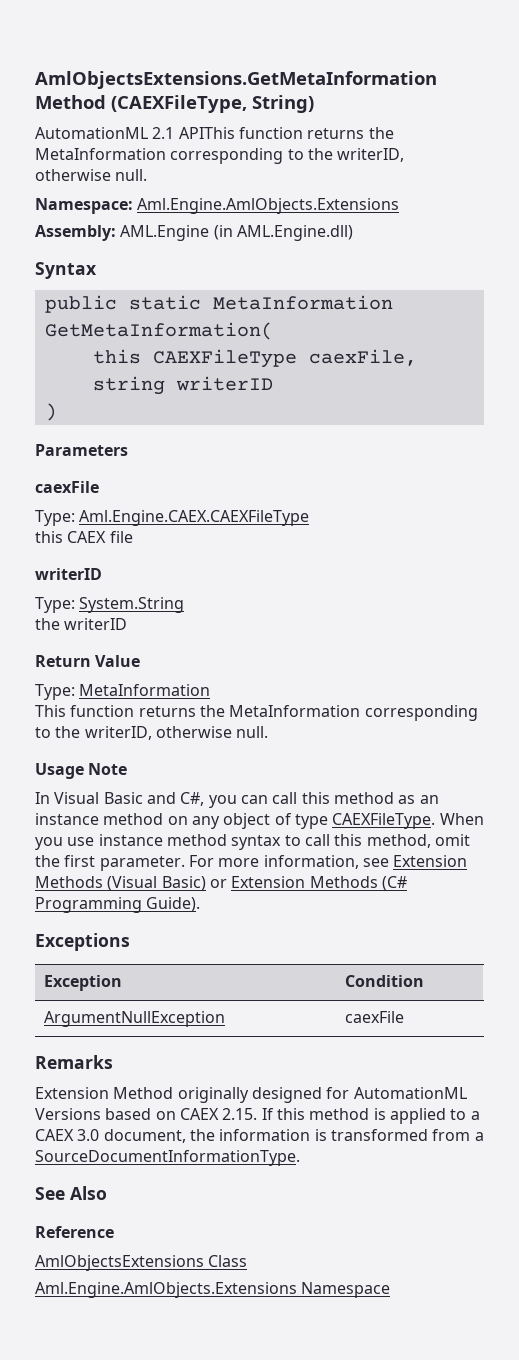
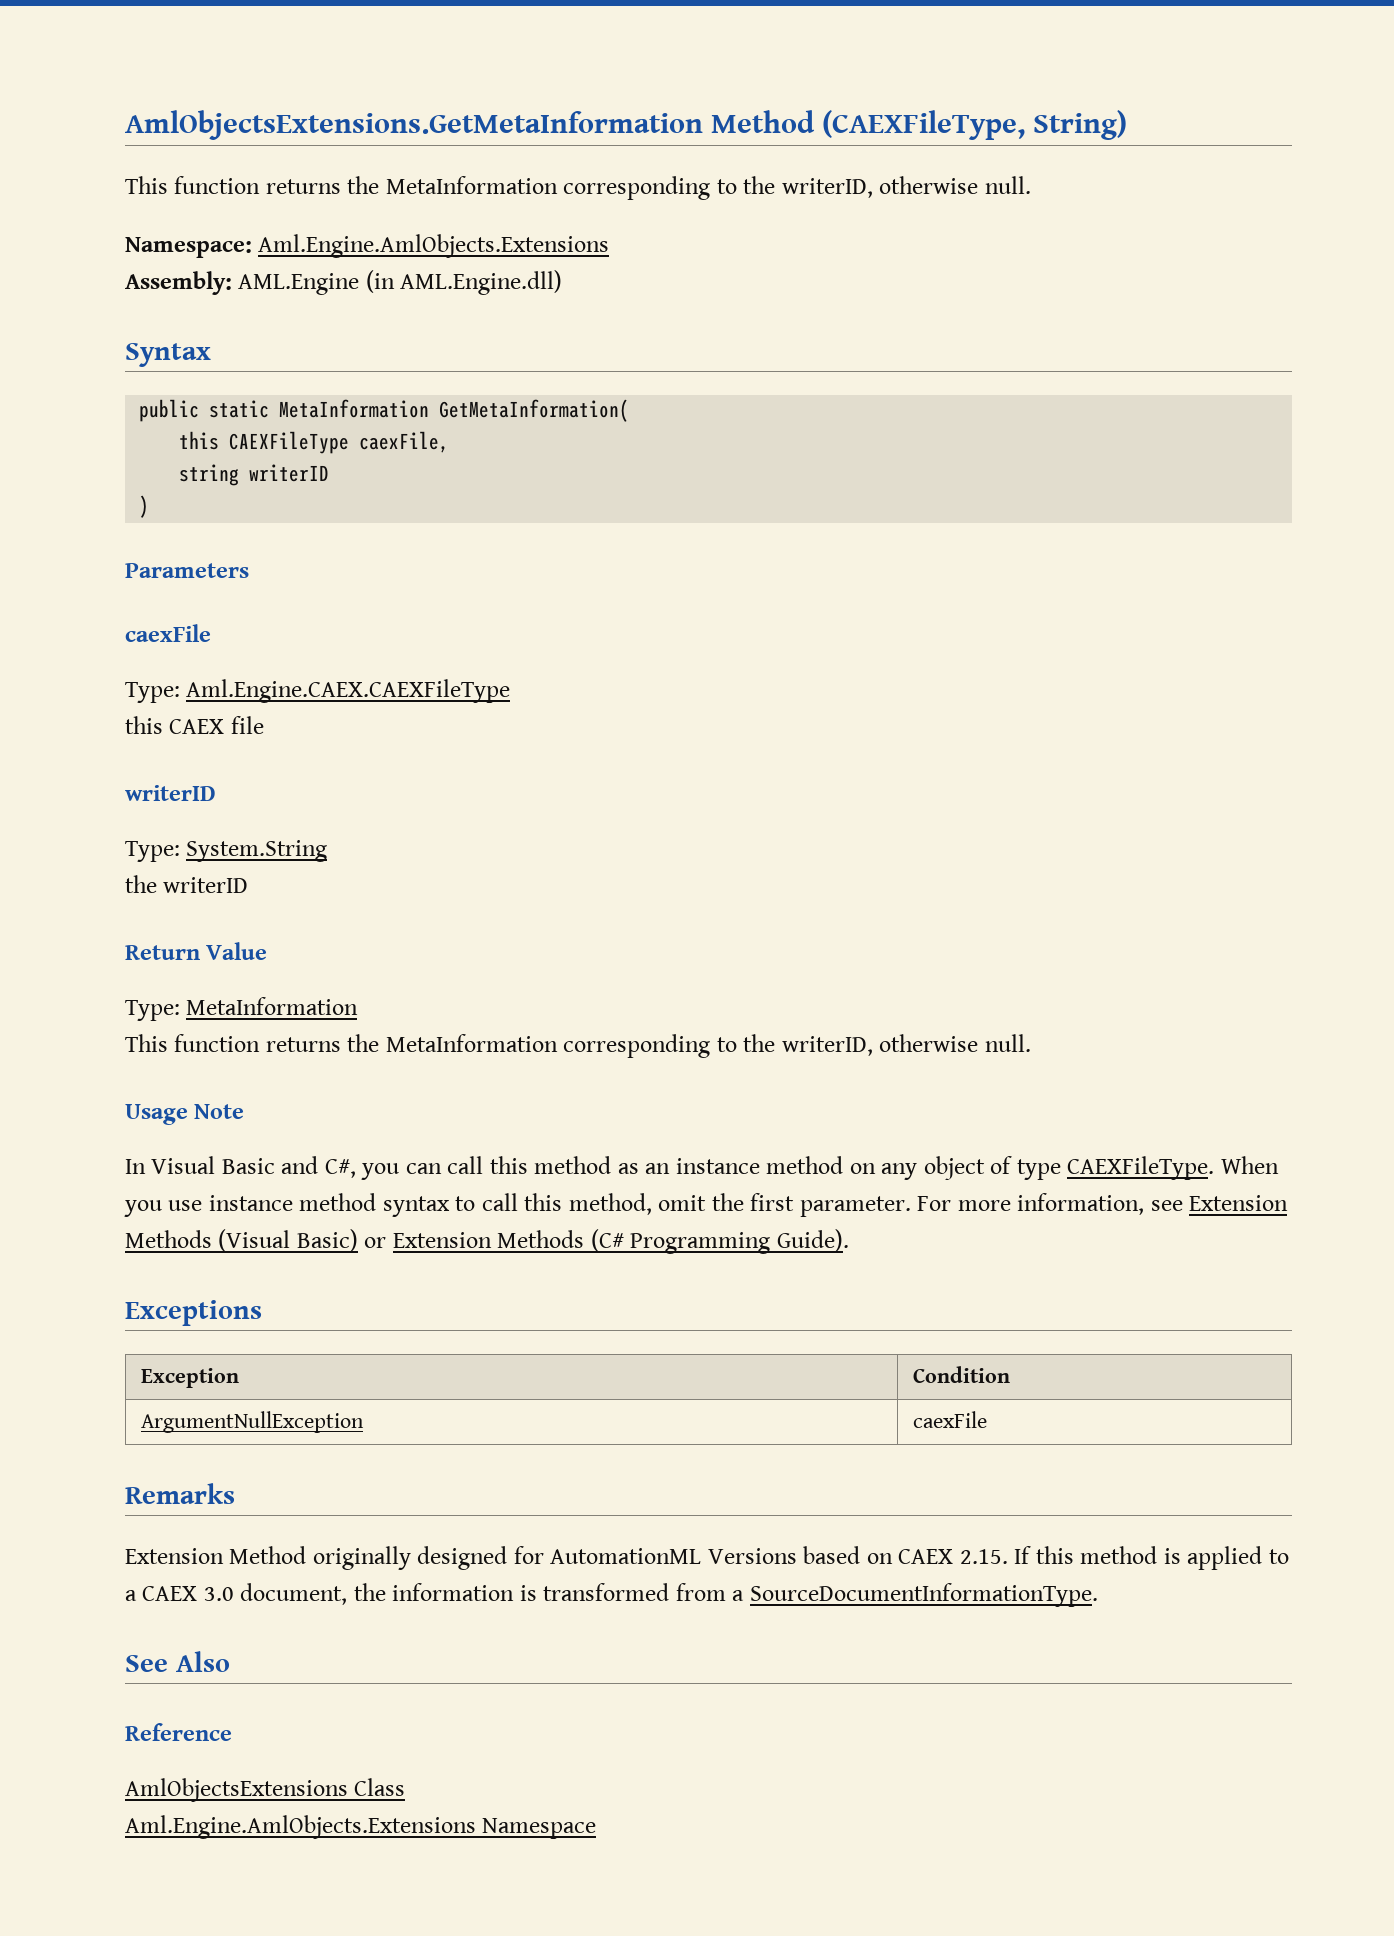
  AmlObjectsExtensions.GetMetaInformation Method (CAEXFileType, String)
- AutomationML 2.1 APIThis function returns the MetaInformation corresponding to the writerID, otherwise null.
+ This function returns the MetaInformation corresponding to the writerID, otherwise null.

